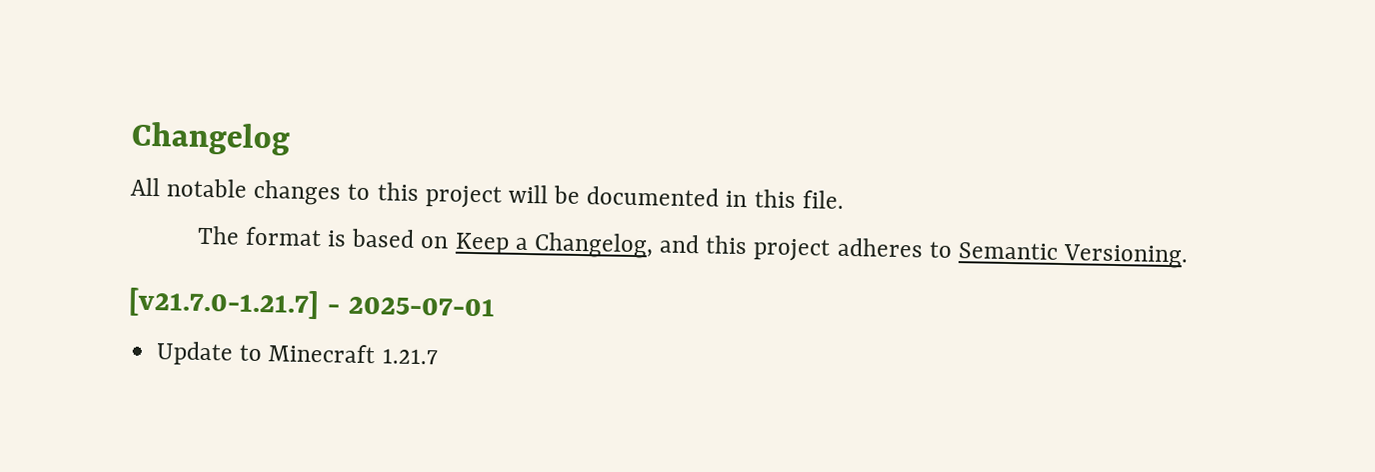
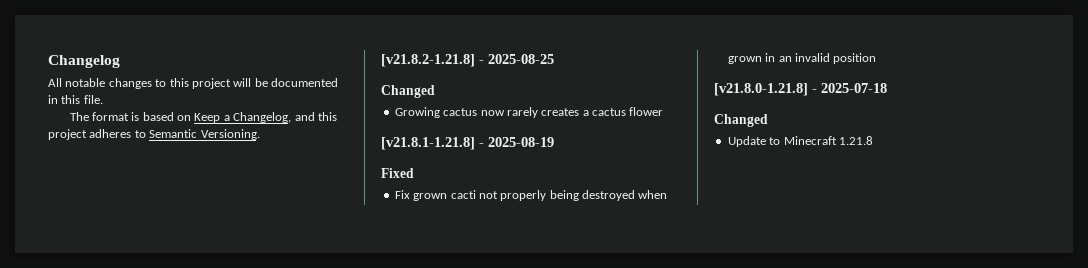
- [v21.7.0-1.21.7] - 2025-07-01
+ [v21.8.2-1.21.8] - 2025-08-25
+ Changed
+ Growing cactus now rarely creates a cactus flower
+ [v21.8.1-1.21.8] - 2025-08-19
+ Fixed
+ Fix grown cacti not properly being destroyed when grown in an invalid position
+ [v21.8.0-1.21.8] - 2025-07-18
+ Changed
- Update to Minecraft 1.21.7
+ Update to Minecraft 1.21.8

